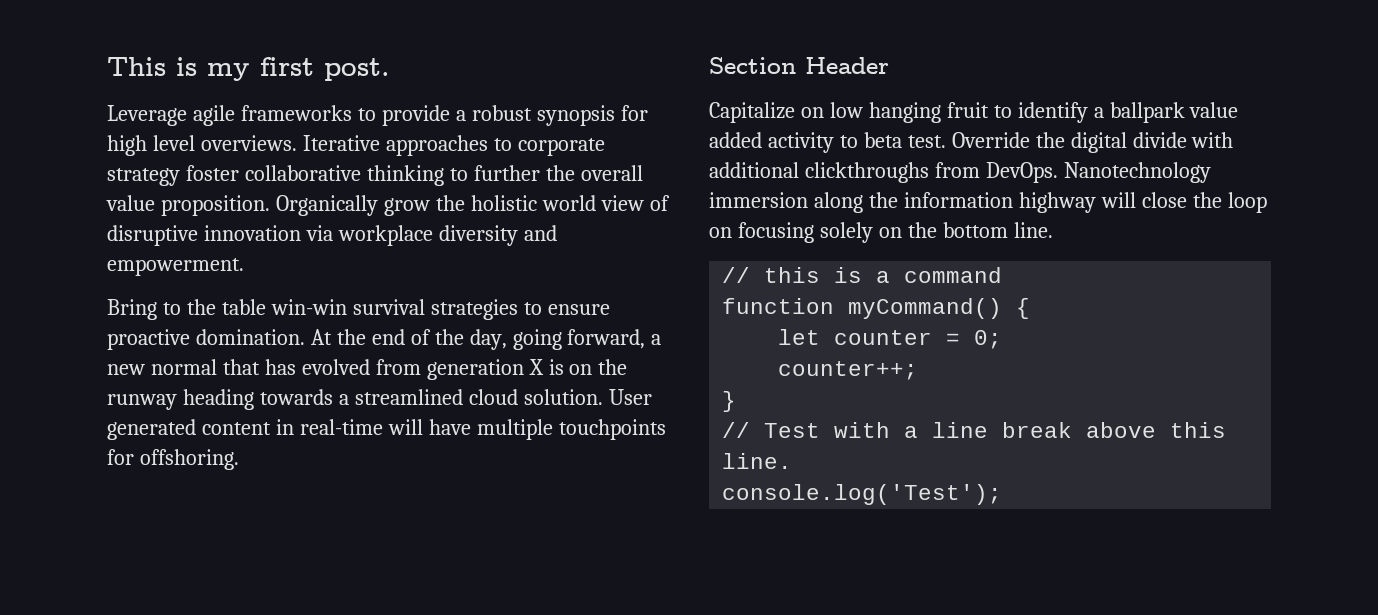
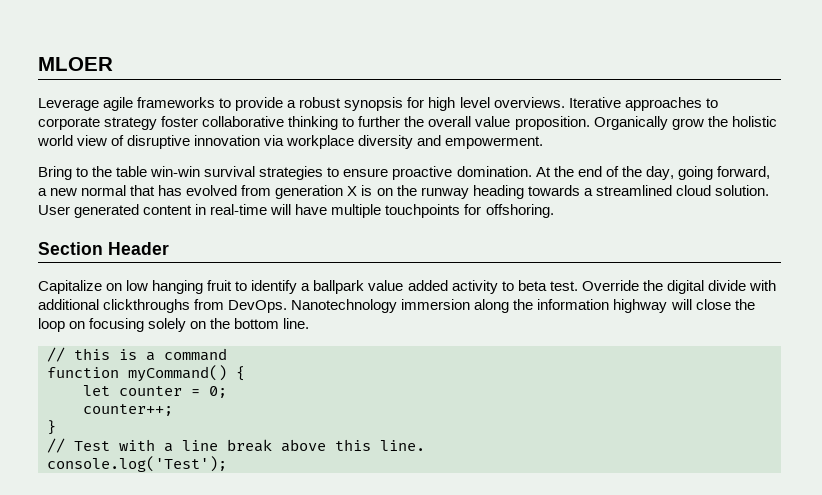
- This is my first post.
+ MLOER

